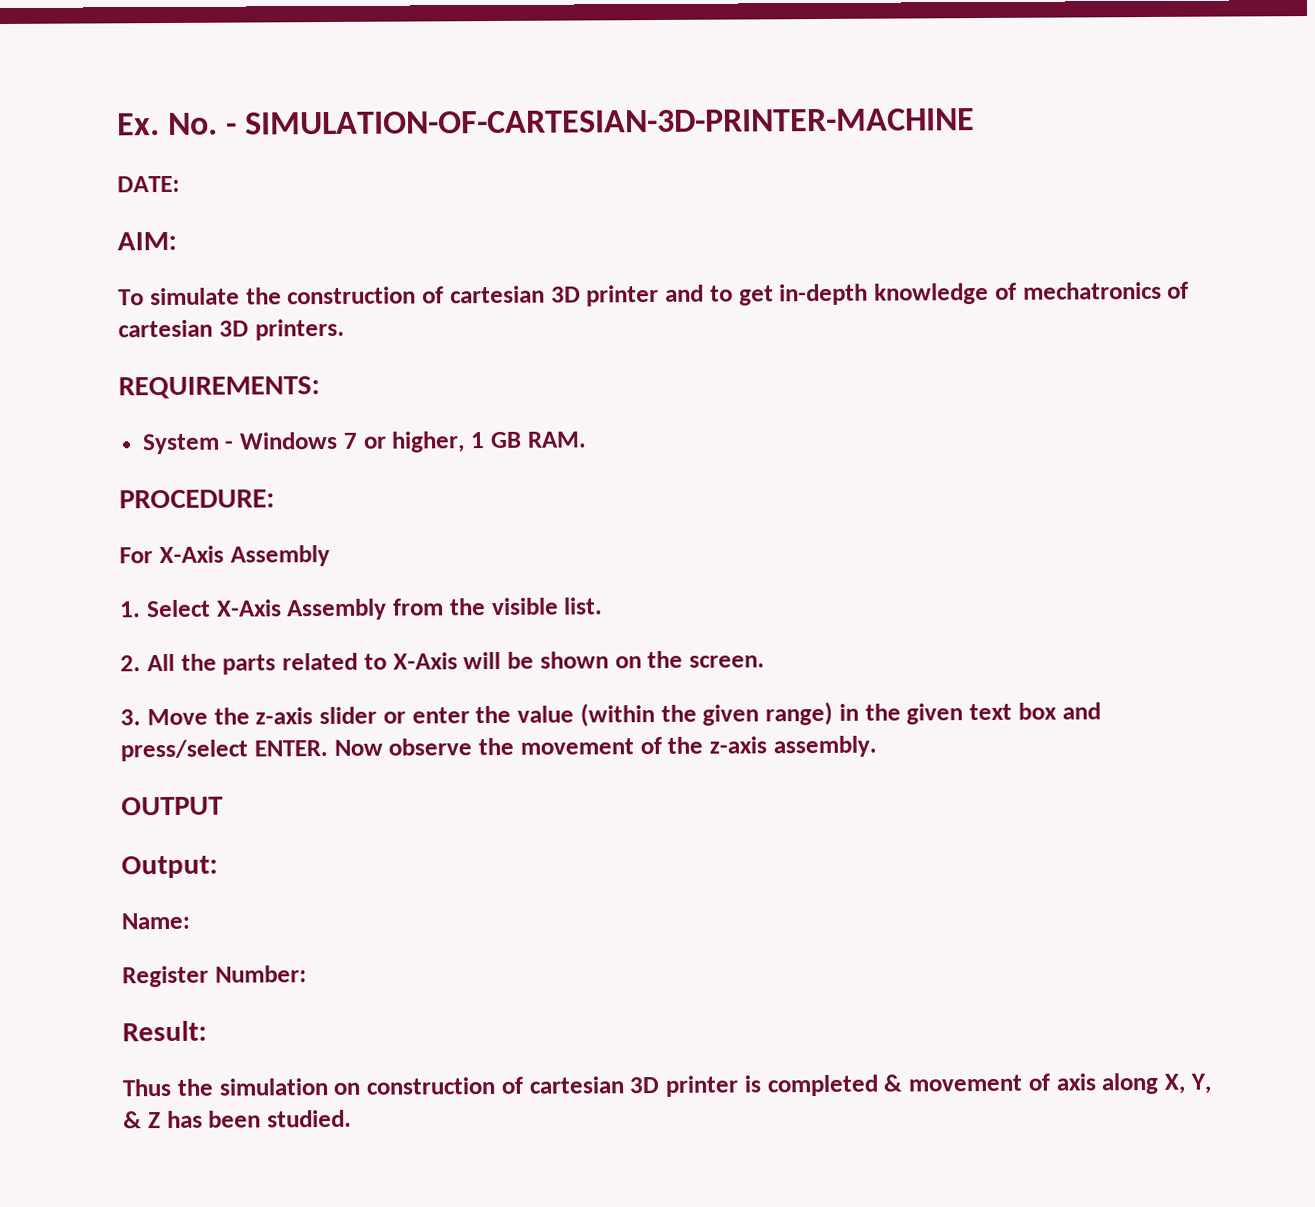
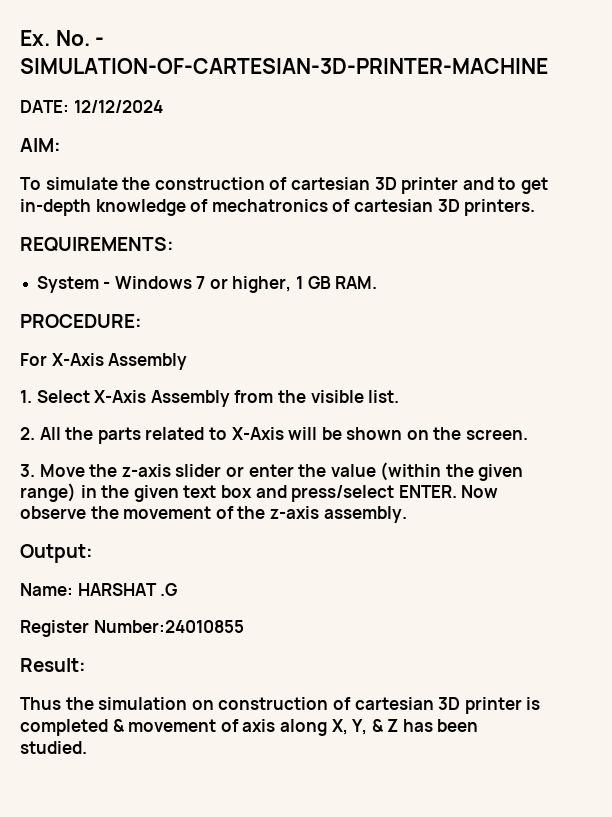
- DATE:
+ DATE: 12/12/2024
- OUTPUT
- Name:
+ Name: HARSHAT .G
- Register Number:
+ Register Number:24010855

